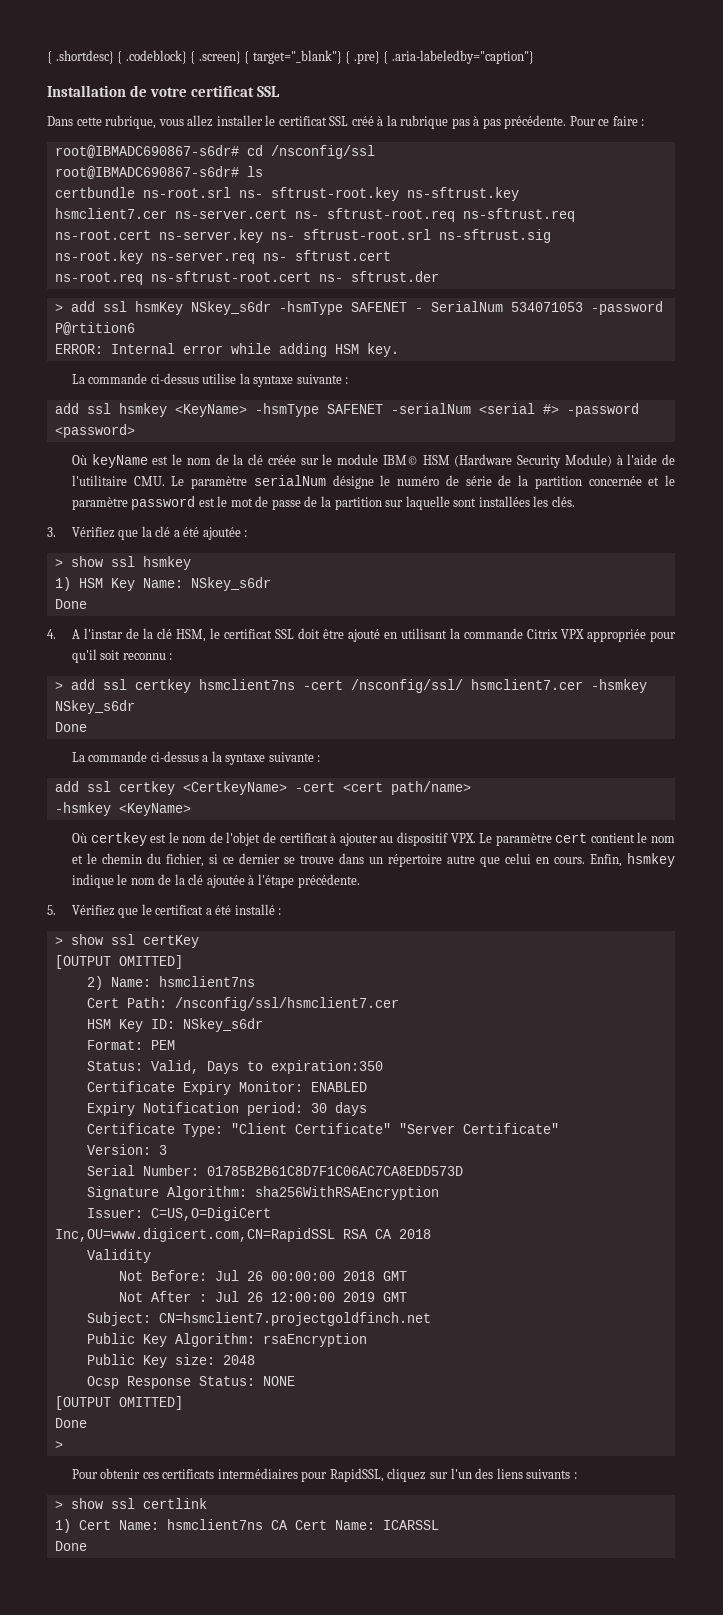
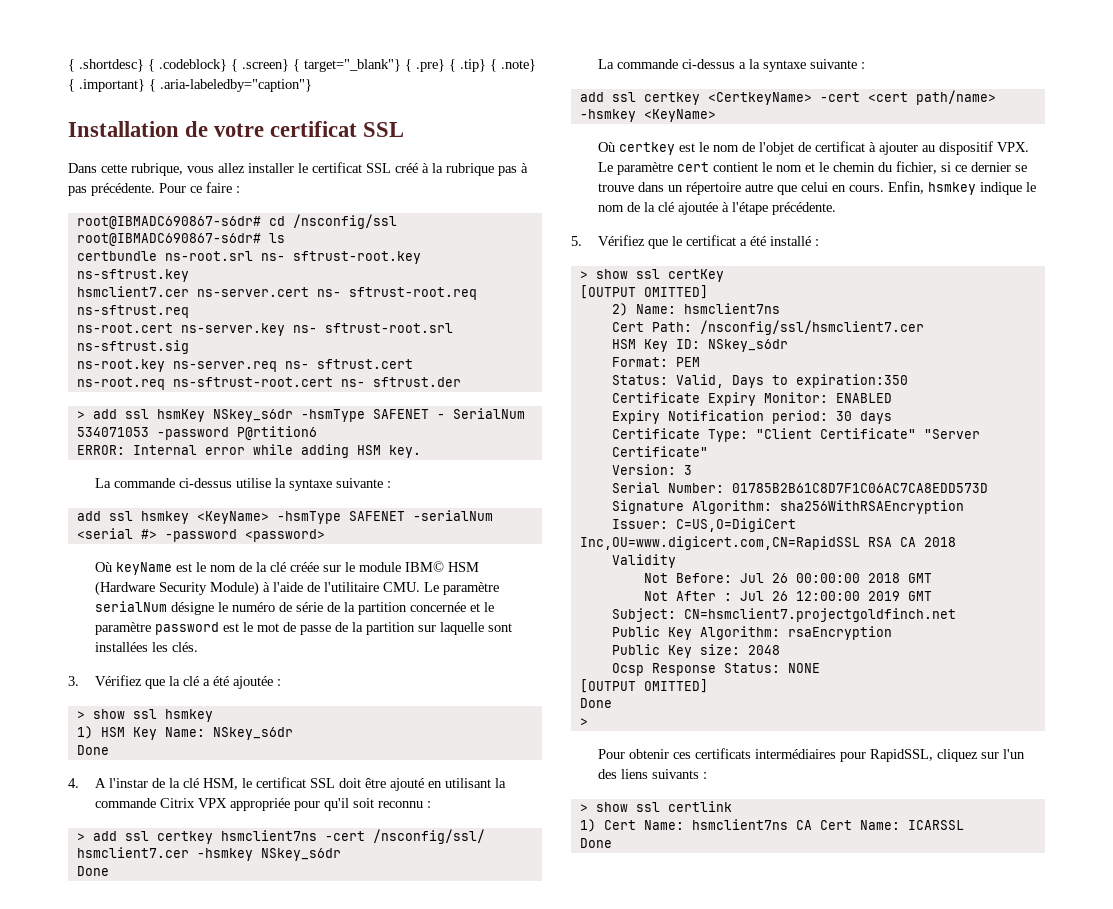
- { .shortdesc} { .codeblock} { .screen} { target="_blank"} { .pre} { .aria-labeledby="caption"}
+ { .shortdesc} { .codeblock} { .screen} { target="_blank"} { .pre} { .tip} { .note} { .important} { .aria-labeledby="caption"}

